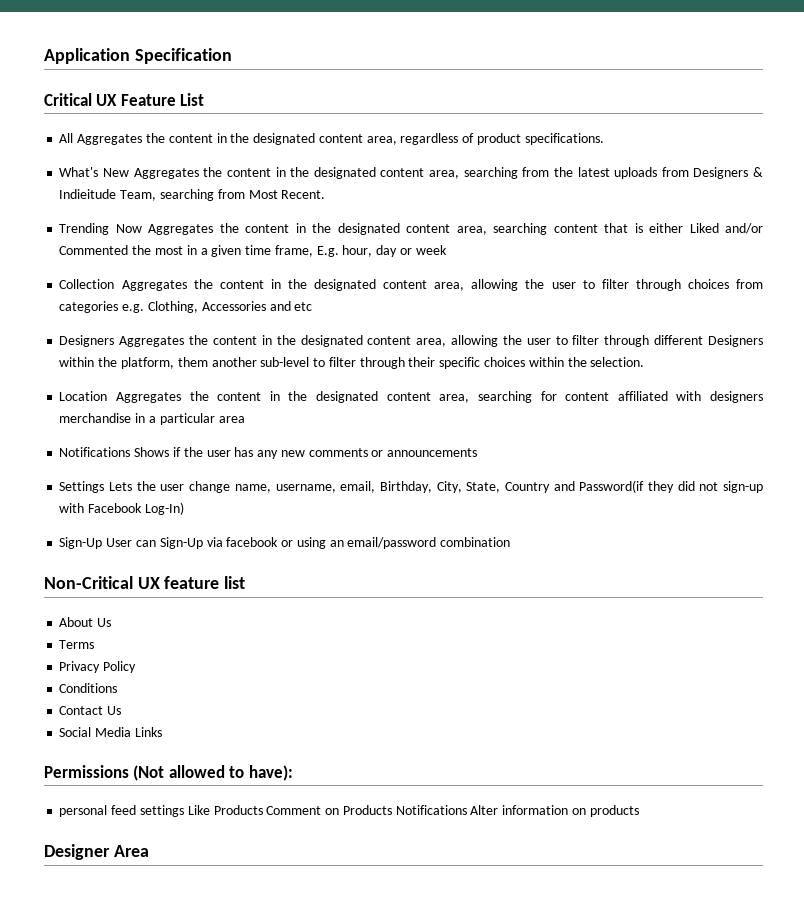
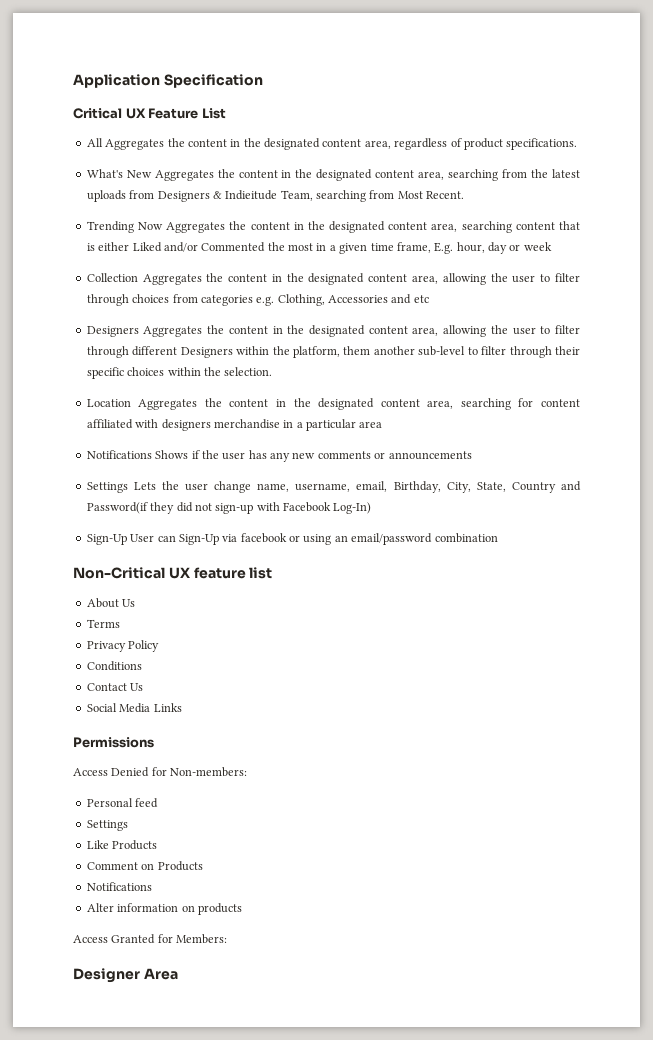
- Permissions (Not allowed to have):
- personal feed settings Like Products Comment on Products Notifications Alter information on products
+ Permissions
+ Access Denied for Non-members:
+ Personal feed
+ Settings
+ Like Products
+ Comment on Products
+ Notifications
+ Alter information on products
+ Access Granted for Members:

